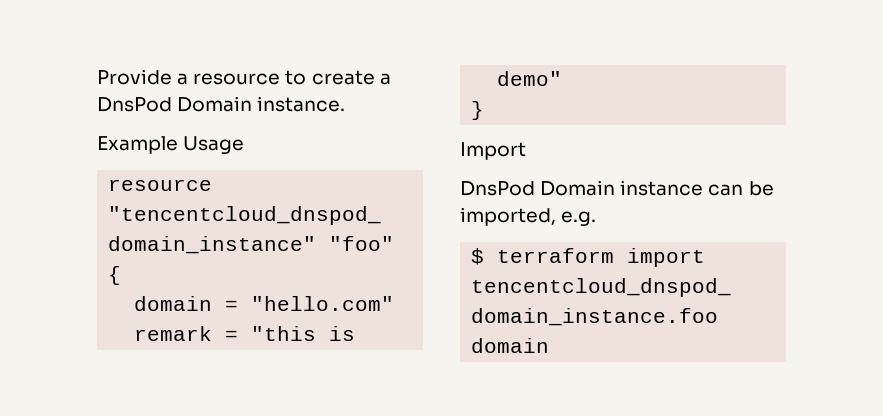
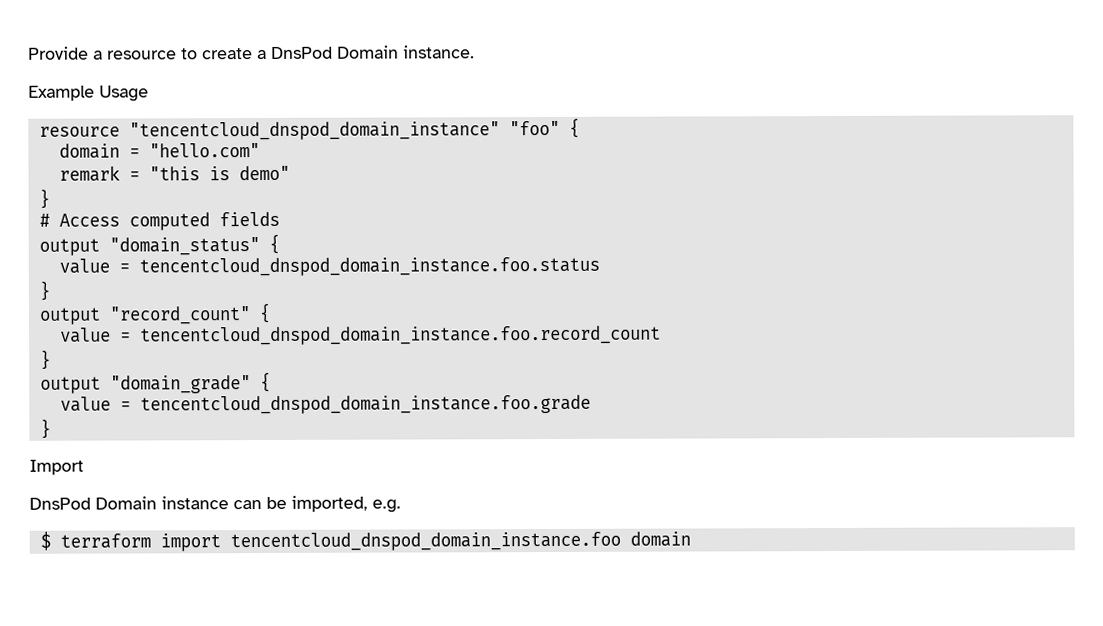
+ # Access computed fields
+ output "domain_status" {
+ value = tencentcloud_dnspod_domain_instance.foo.status
+ }
+ output "record_count" {
+ value = tencentcloud_dnspod_domain_instance.foo.record_count
+ }
+ output "domain_grade" {
+ value = tencentcloud_dnspod_domain_instance.foo.grade
+ }

